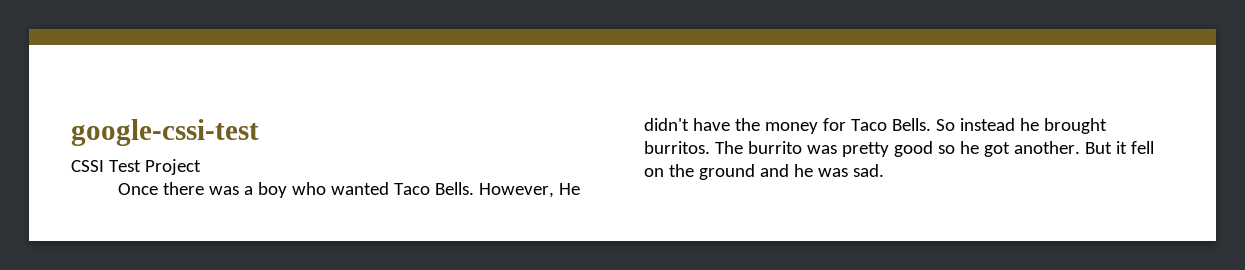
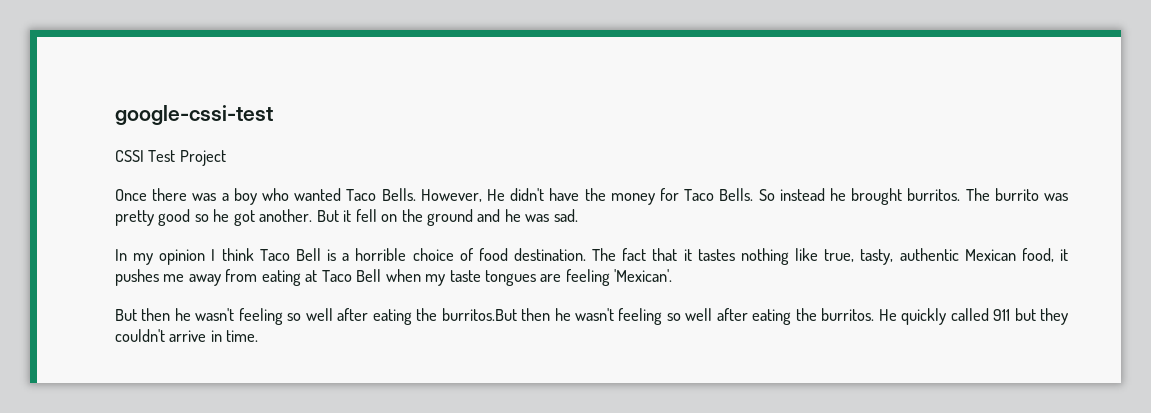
+ In my opinion I think Taco Bell is a horrible choice of food destination. The fact that it tastes nothing like true, tasty, authentic Mexican food, it pushes me away from eating at Taco Bell when my taste tongues are feeling 'Mexican'.
+ But then he wasn't feeling so well after eating the burritos.But then he wasn't feeling so well after eating the burritos. He quickly called 911 but they couldn't arrive in time.

